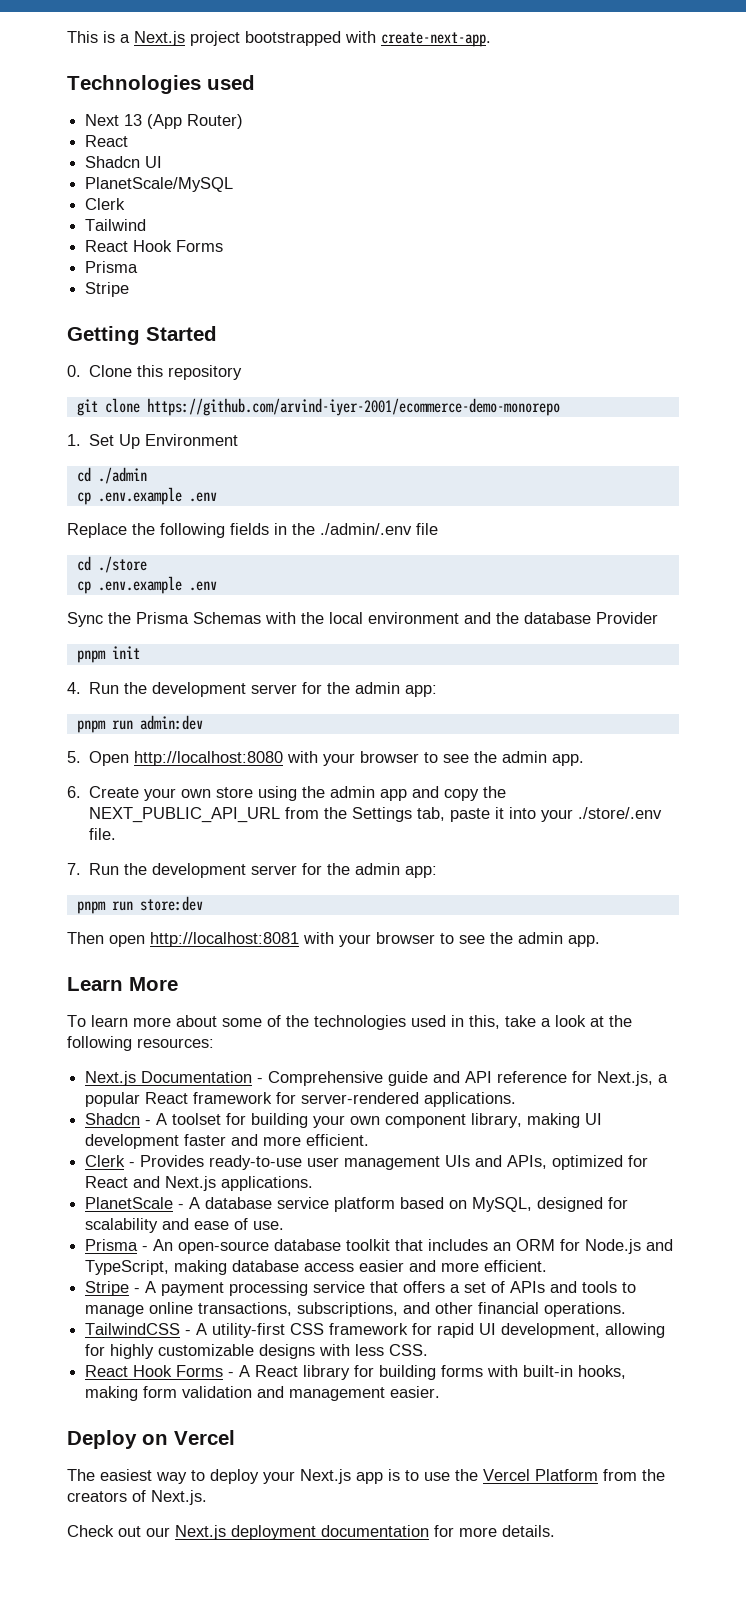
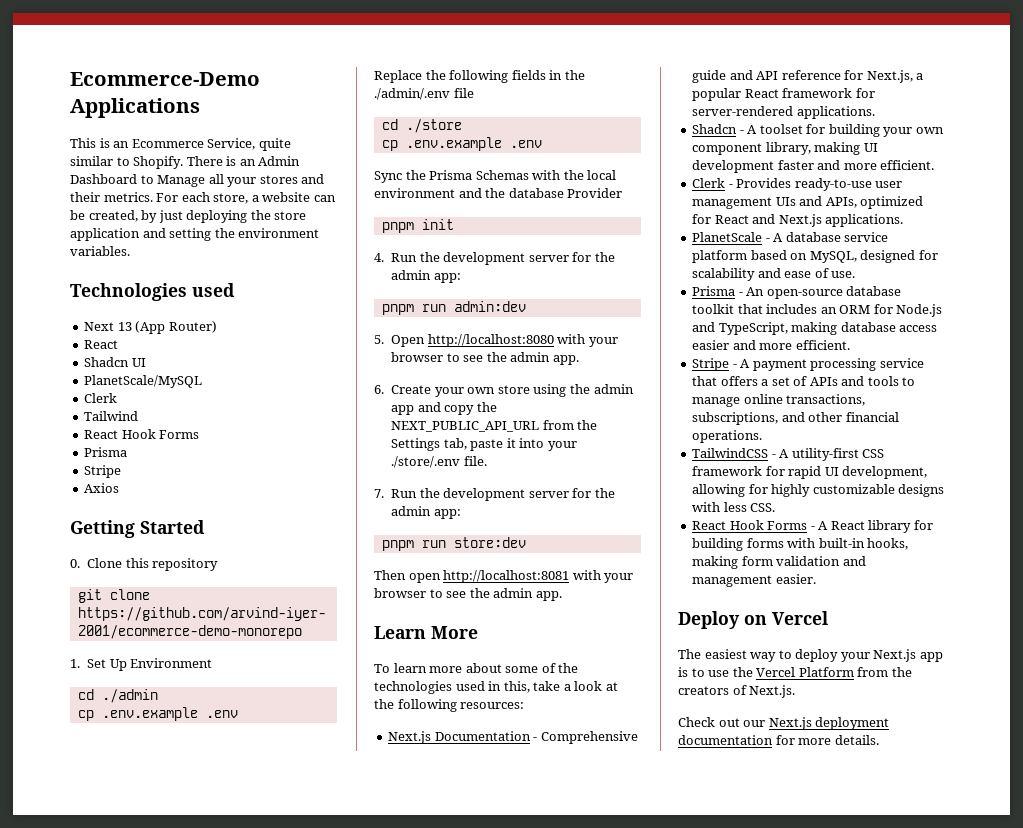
- This is a Next.js project bootstrapped with create-next-app.
+ Ecommerce-Demo Applications
+ This is an Ecommerce Service, quite similar to Shopify. There is an Admin Dashboard to Manage all your stores and their metrics. For each store, a website can be created, by just deploying the store application and setting the environment variables.
+ Axios

